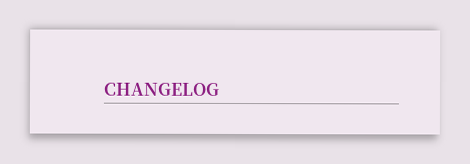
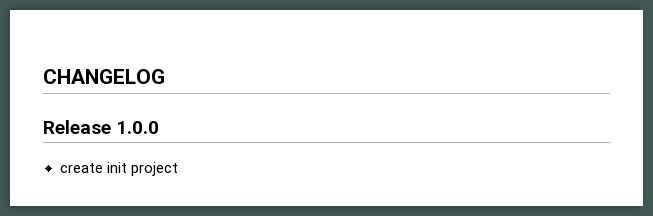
+ Release 1.0.0
+ create init project

